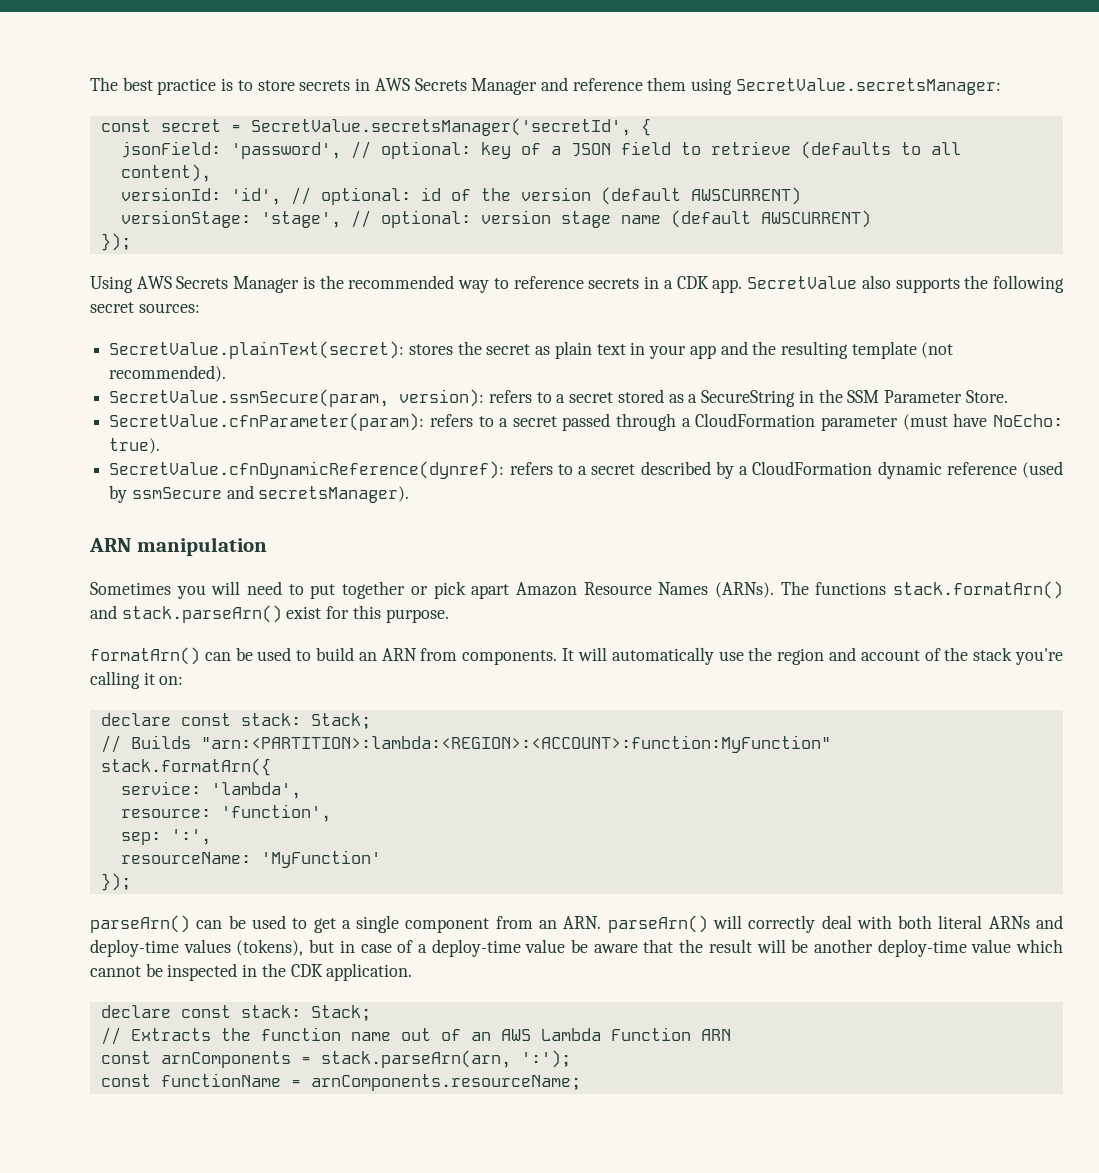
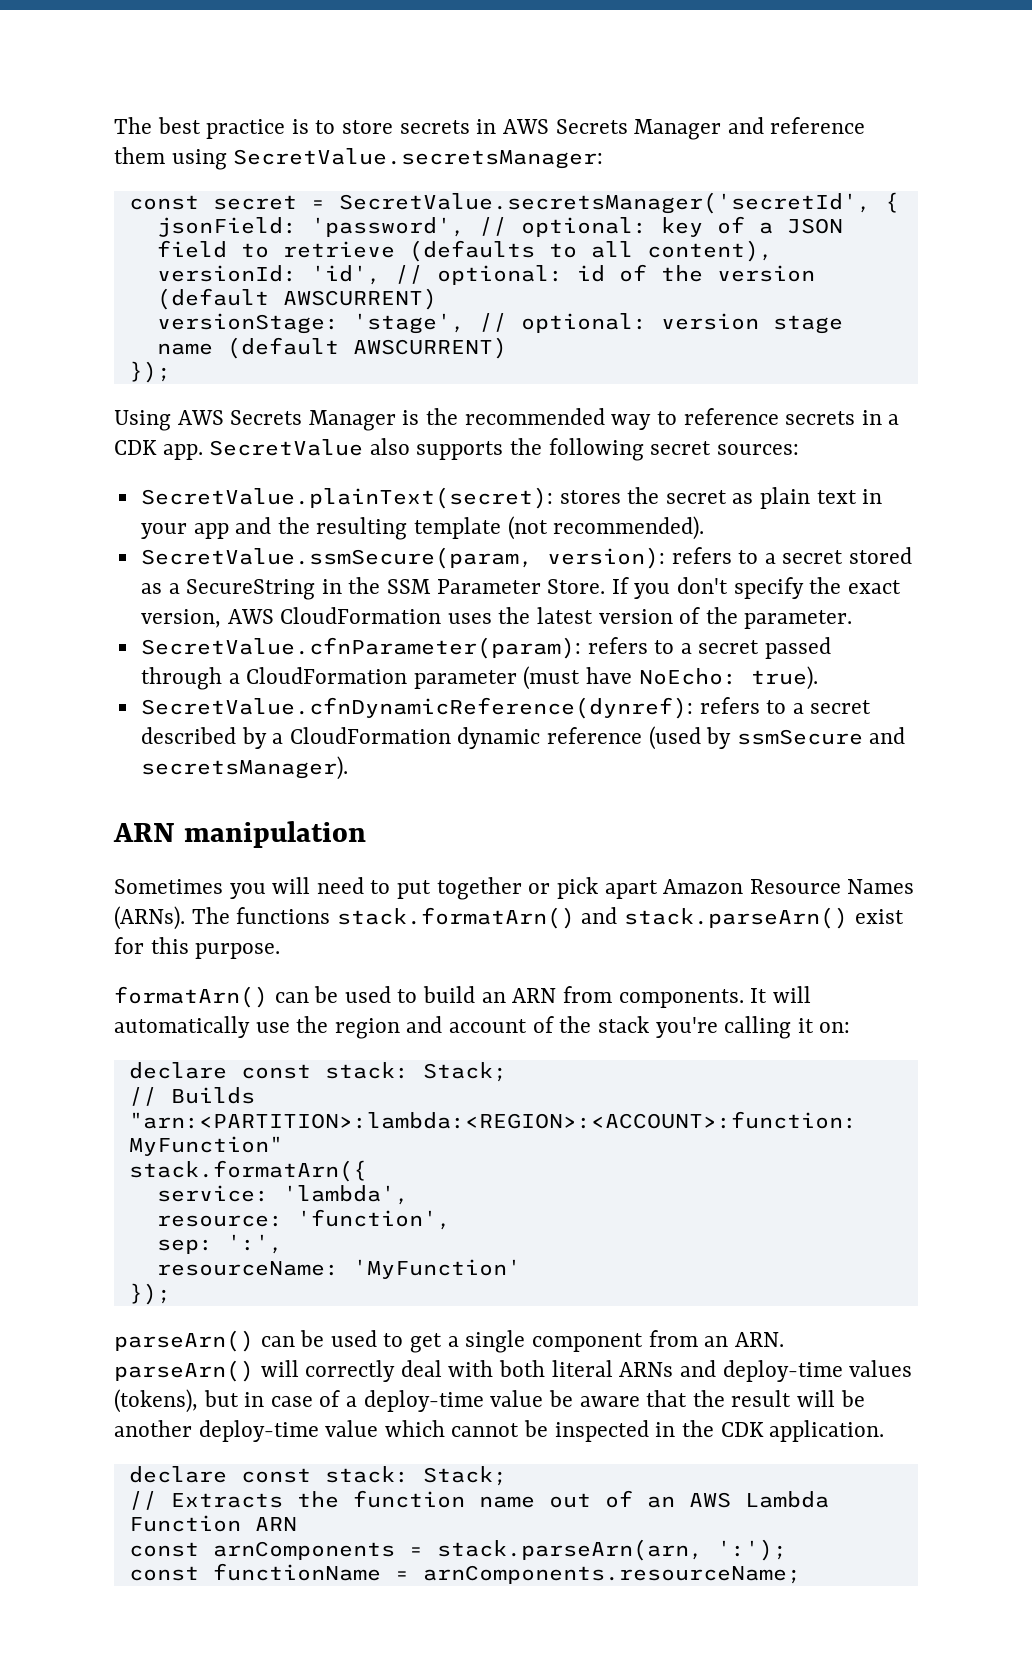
+ If you don't specify the exact version, AWS CloudFormation uses the latest version of the parameter.

